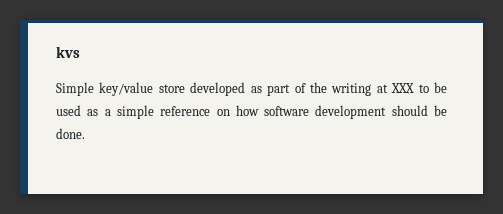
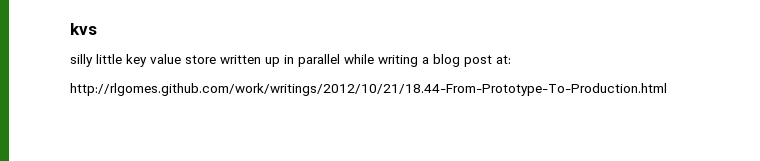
- Simple key/value store developed as part of the writing at XXX to be used as a simple reference on how software development should be done.
+ silly little key value store written up in parallel while writing a blog post at:
+ http://rlgomes.github.com/work/writings/2012/10/21/18.44-From-Prototype-To-Production.html

